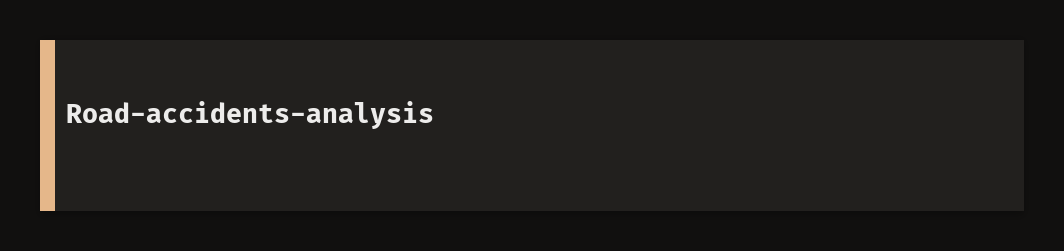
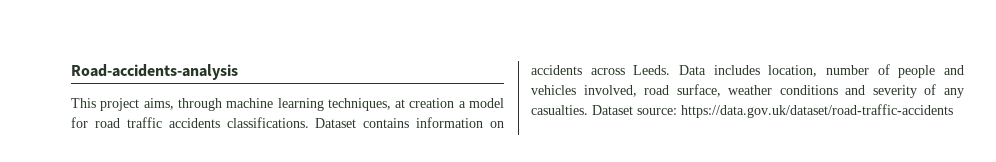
+ This project aims, through machine learning techniques, at creation a model for road traffic accidents classifications. Dataset contains information on accidents across Leeds. Data includes location, number of people and vehicles involved, road surface, weather conditions and severity of any casualties. Dataset source: https://data.gov.uk/dataset/road-traffic-accidents

